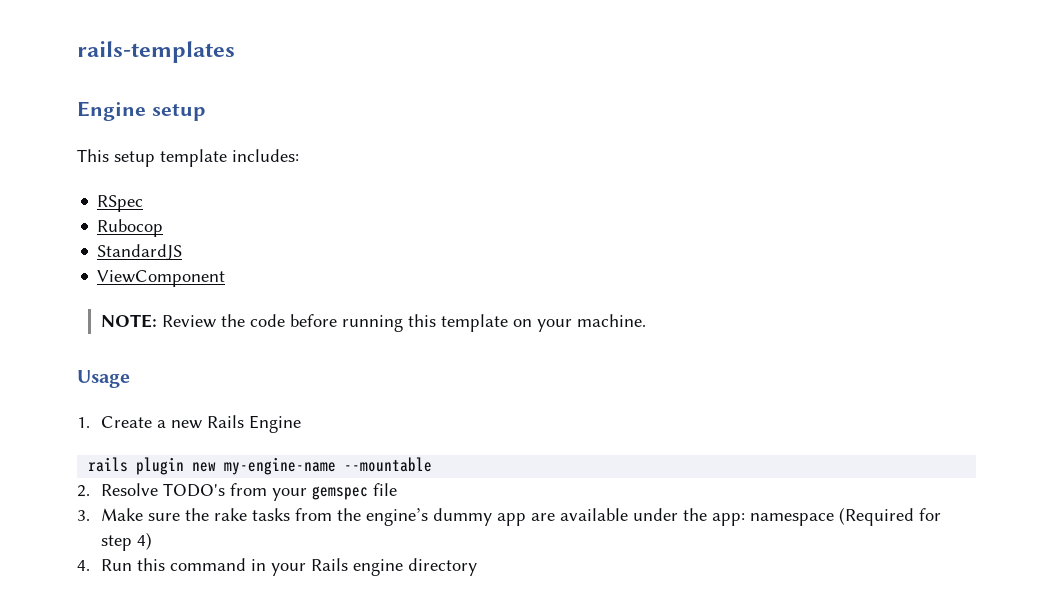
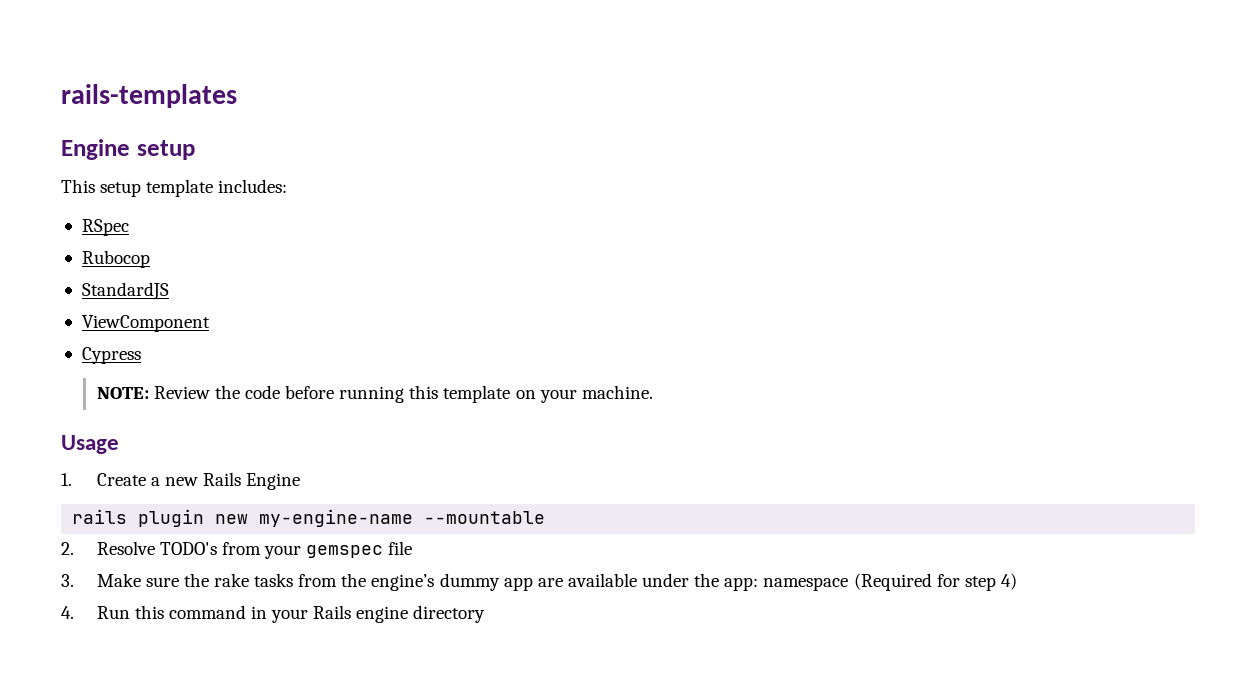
+ Cypress

